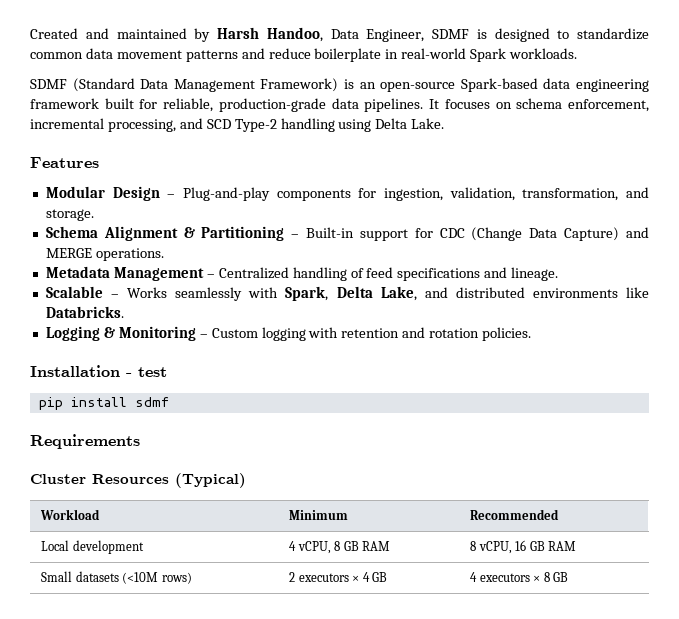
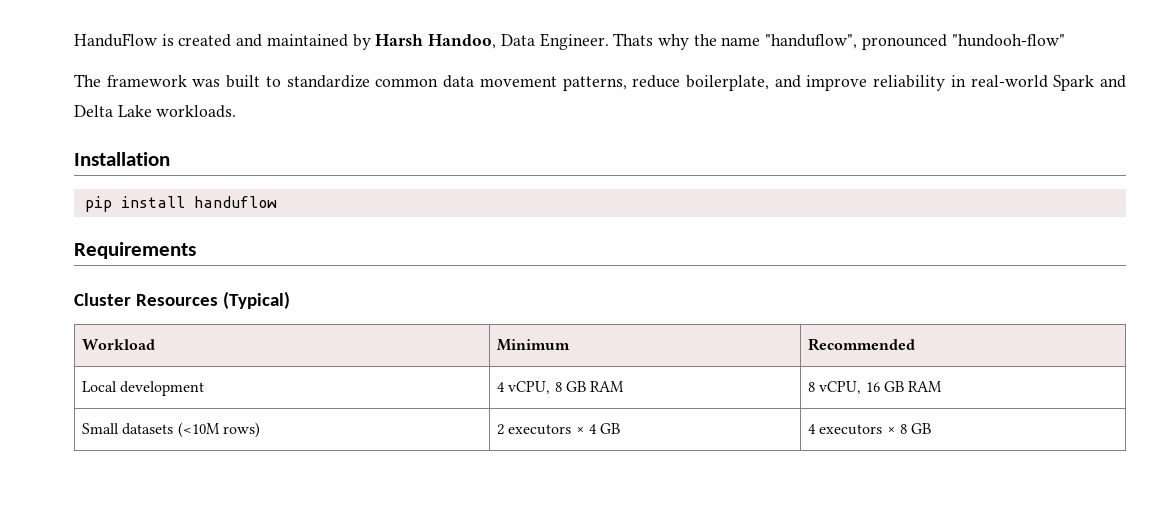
- Created and maintained by Harsh Handoo, Data Engineer, SDMF is designed to standardize common data movement patterns and reduce boilerplate in real-world Spark workloads.
- SDMF (Standard Data Management Framework) is an open-source Spark-based data engineering framework built for reliable, production-grade data pipelines. It focuses on schema enforcement, incremental processing, and SCD Type-2 handling using Delta Lake.
- Features
- Modular Design – Plug-and-play components for ingestion, validation, transformation, and storage.
- Schema Alignment & Partitioning – Built-in support for CDC (Change Data Capture) and MERGE operations.
- Metadata Management – Centralized handling of feed specifications and lineage.
- Scalable – Works seamlessly with Spark, Delta Lake, and distributed environments like Databricks.
- Logging & Monitoring – Custom logging with retention and rotation policies.
+ HanduFlow is created and maintained by Harsh Handoo, Data Engineer. Thats why the name "handuflow", pronounced "hundooh-flow"
+ The framework was built to standardize common data movement patterns, reduce boilerplate, and improve reliability in real-world Spark and Delta Lake workloads.
- Installation - test
+ Installation
- pip install sdmf
+ pip install handuflow

